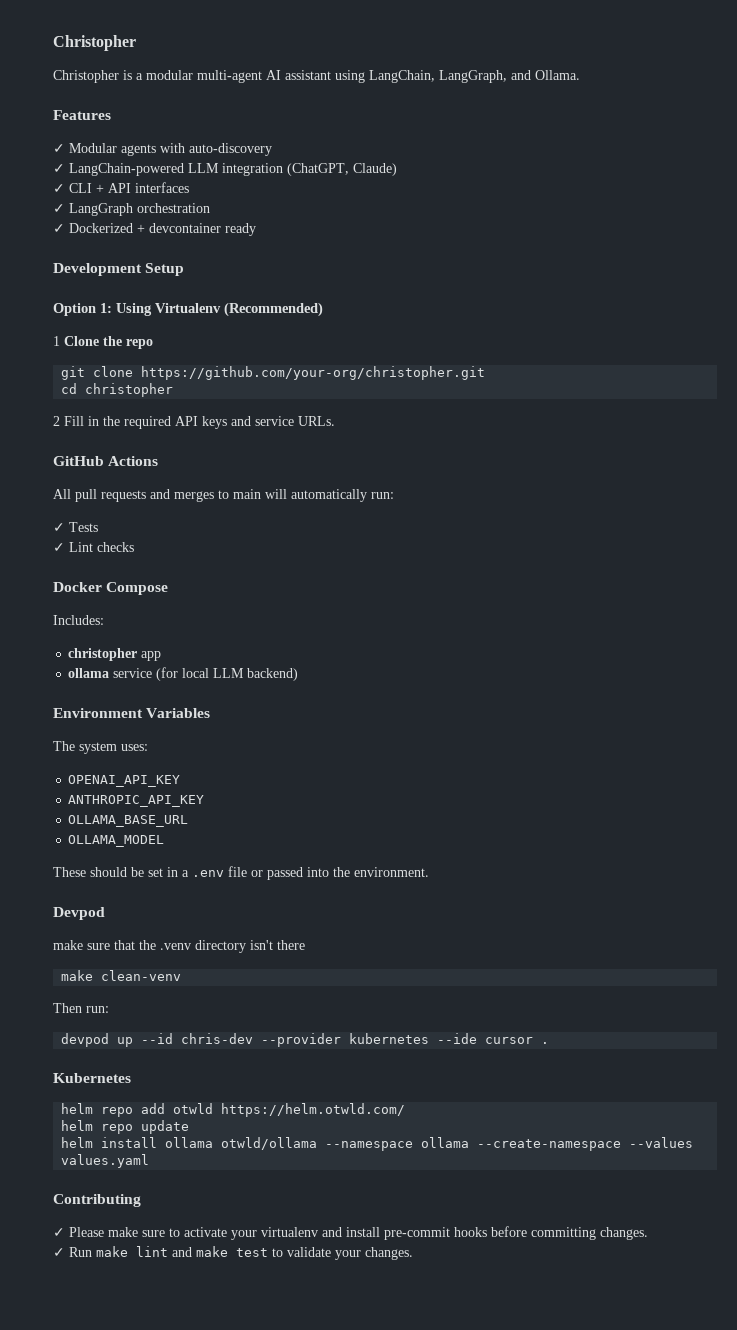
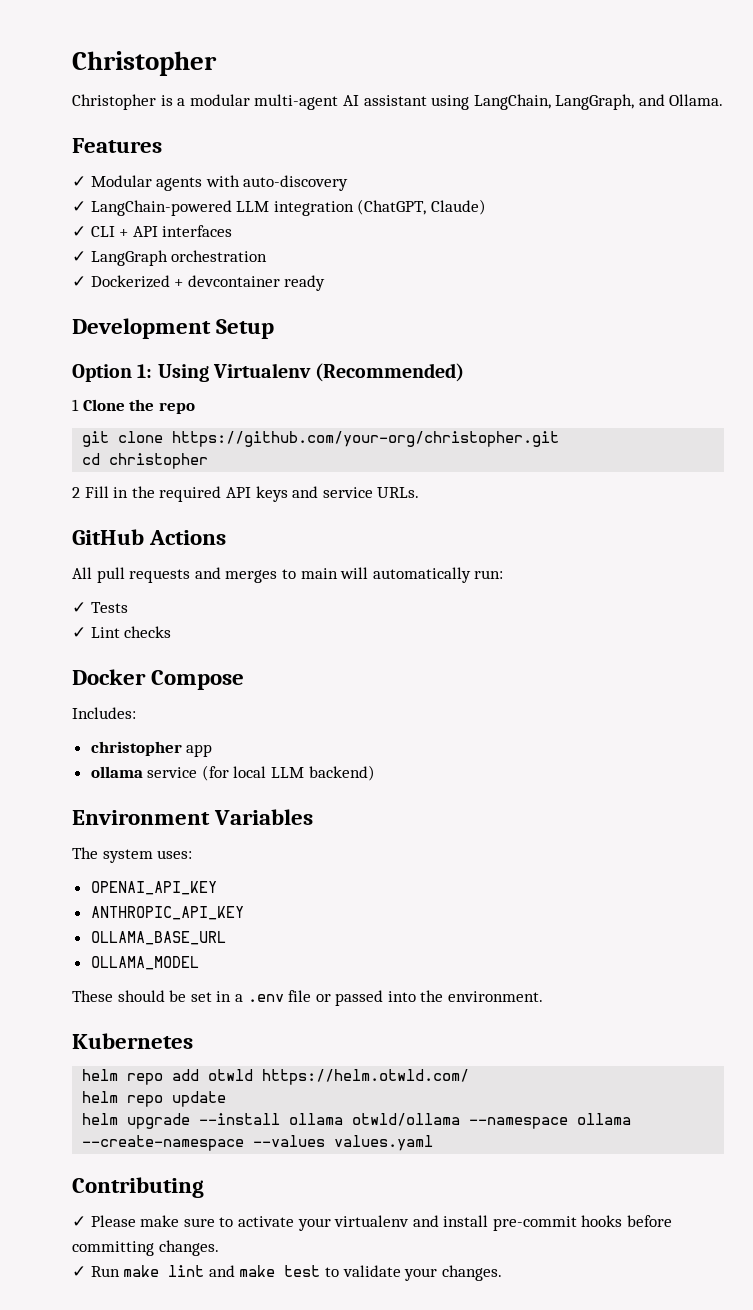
- Devpod
- make sure that the .venv directory isn't there
- make clean-venv
- Then run:
- devpod up --id chris-dev --provider kubernetes --ide cursor .
- helm install ollama otwld/ollama --namespace ollama --create-namespace --values values.yaml
+ helm upgrade --install ollama otwld/ollama --namespace ollama --create-namespace --values values.yaml

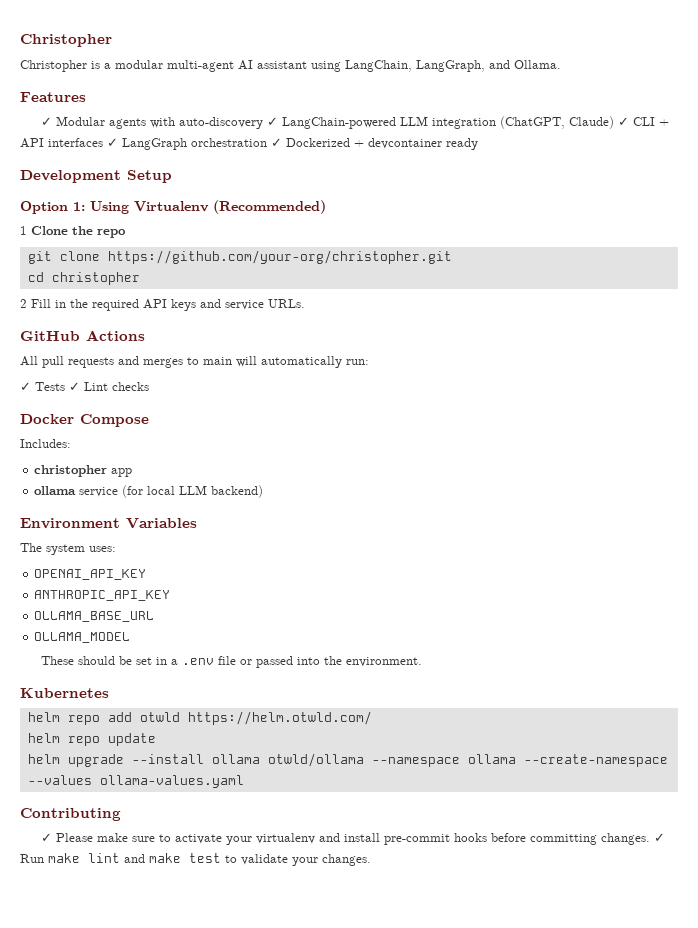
- ✓ Modular agents with auto-discovery
- ✓ LangChain-powered LLM integration (ChatGPT, Claude)
- ✓ CLI + API interfaces
- ✓ LangGraph orchestration
- ✓ Dockerized + devcontainer ready
+ ✓ Modular agents with auto-discovery ✓ LangChain-powered LLM integration (ChatGPT, Claude) ✓ CLI + API interfaces ✓ LangGraph orchestration ✓ Dockerized + devcontainer ready
- ✓ Tests
- ✓ Lint checks
+ ✓ Tests ✓ Lint checks
- helm upgrade --install ollama otwld/ollama --namespace ollama --create-namespace --values values.yaml
+ helm upgrade --install ollama otwld/ollama --namespace ollama --create-namespace --values ollama-values.yaml
- ✓ Please make sure to activate your virtualenv and install pre-commit hooks before committing changes.
- ✓ Run make lint and make test to validate your changes.
+ ✓ Please make sure to activate your virtualenv and install pre-commit hooks before committing changes. ✓ Run make lint and make test to validate your changes.

